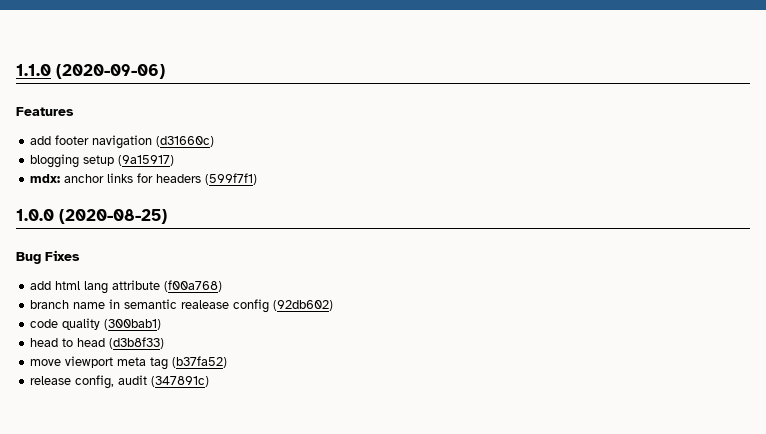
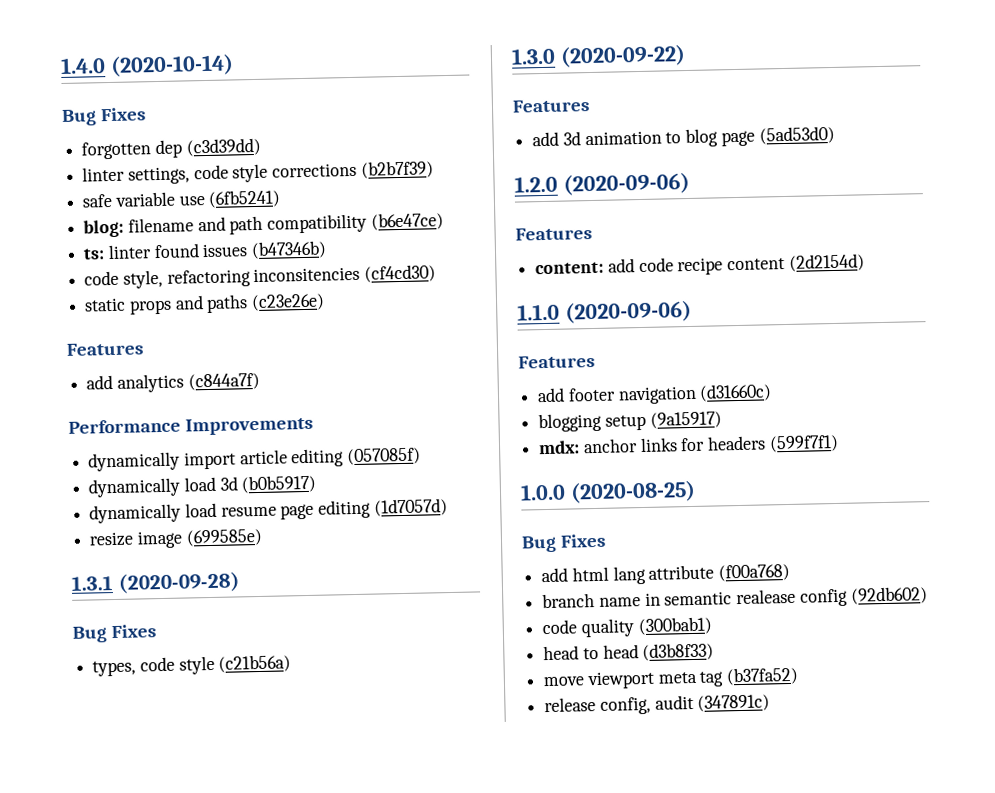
+ 1.4.0 (2020-10-14)
+ Bug Fixes
+ forgotten dep (c3d39dd)
+ linter settings, code style corrections (b2b7f39)
+ safe variable use (6fb5241)
+ blog: filename and path compatibility (b6e47ce)
+ ts: linter found issues (b47346b)
+ code style, refactoring inconsitencies (cf4cd30)
+ static props and paths (c23e26e)
+ Features
+ add analytics (c844a7f)
+ Performance Improvements
+ dynamically import article editing (057085f)
+ dynamically load 3d (b0b5917)
+ dynamically load resume page editing (1d7057d)
+ resize image (699585e)
+ 1.3.1 (2020-09-28)
+ Bug Fixes
+ types, code style (c21b56a)
+ 1.3.0 (2020-09-22)
+ Features
+ add 3d animation to blog page (5ad53d0)
+ 1.2.0 (2020-09-06)
+ Features
+ content: add code recipe content (2d2154d)

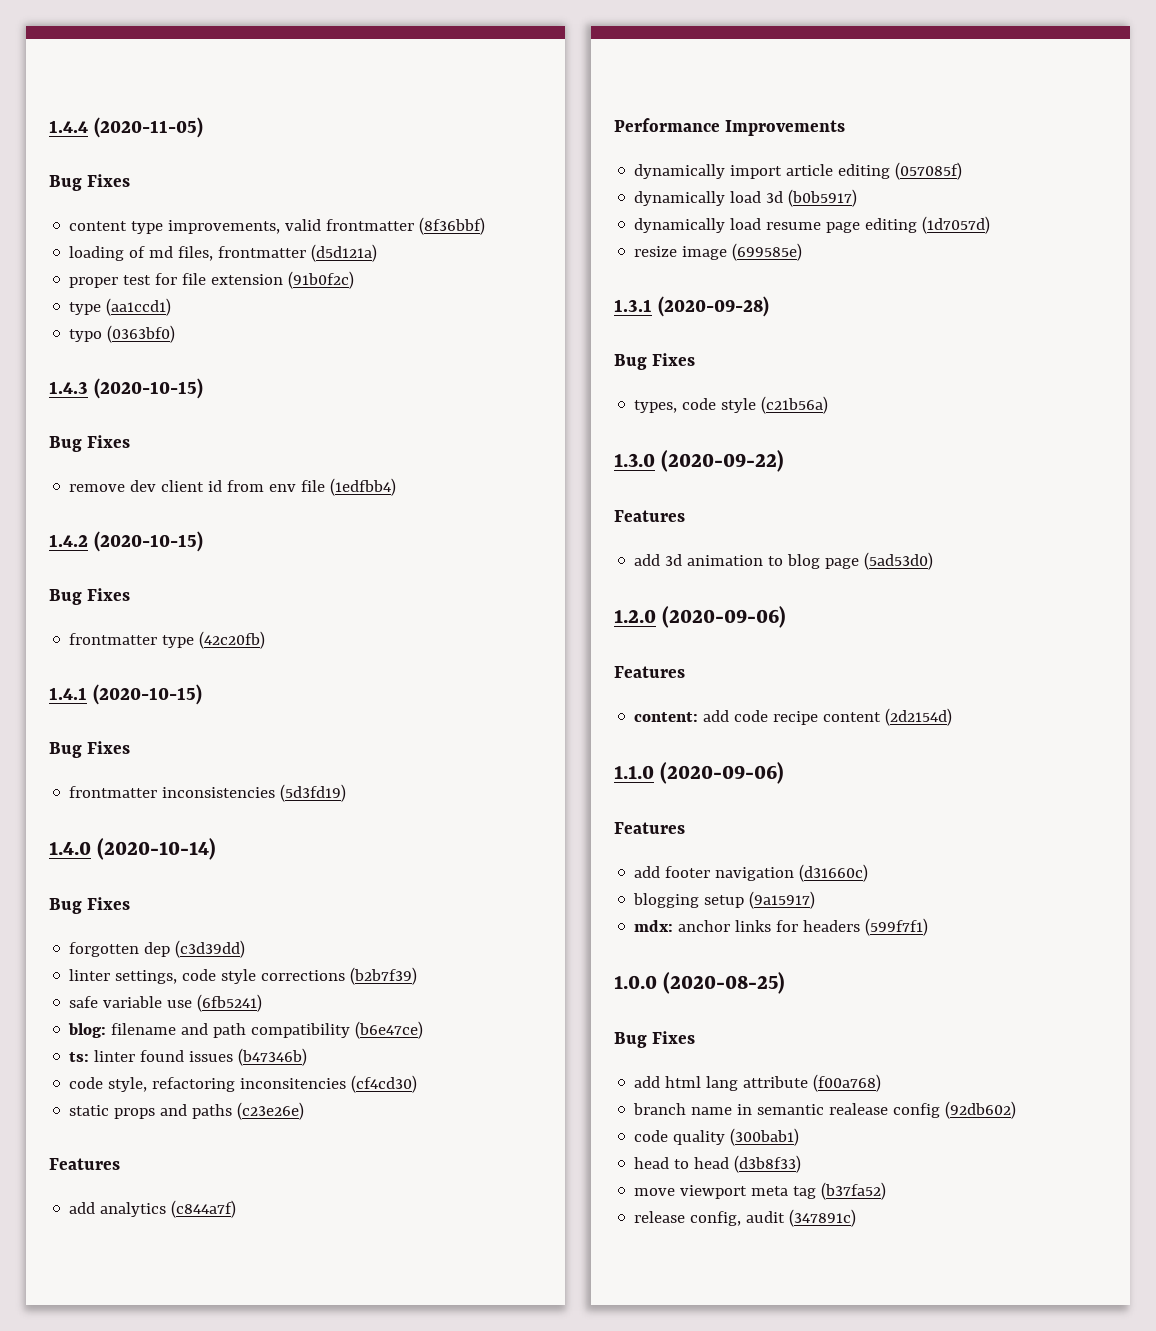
+ 1.4.4 (2020-11-05)
+ Bug Fixes
+ content type improvements, valid frontmatter (8f36bbf)
+ loading of md files, frontmatter (d5d121a)
+ proper test for file extension (91b0f2c)
+ type (aa1ccd1)
+ typo (0363bf0)
+ 1.4.3 (2020-10-15)
+ Bug Fixes
+ remove dev client id from env file (1edfbb4)
+ 1.4.2 (2020-10-15)
+ Bug Fixes
+ frontmatter type (42c20fb)
+ 1.4.1 (2020-10-15)
+ Bug Fixes
+ frontmatter inconsistencies (5d3fd19)

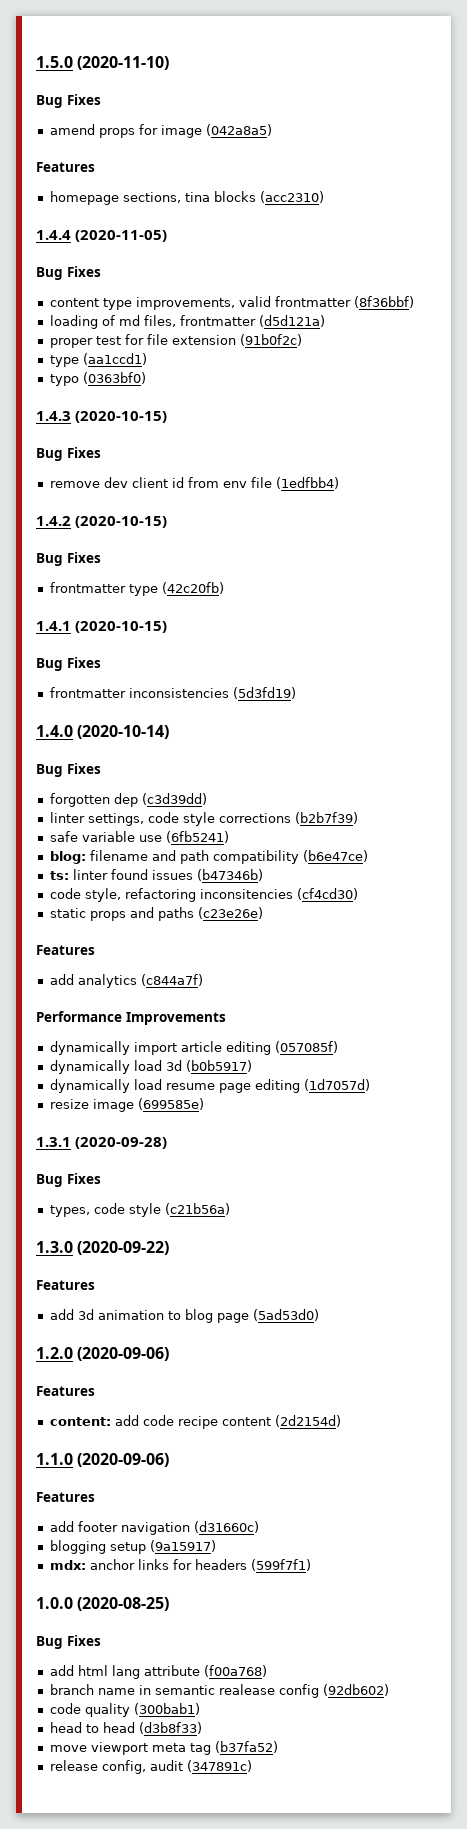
+ 1.5.0 (2020-11-10)
+ Bug Fixes
+ amend props for image (042a8a5)
+ Features
+ homepage sections, tina blocks (acc2310)

